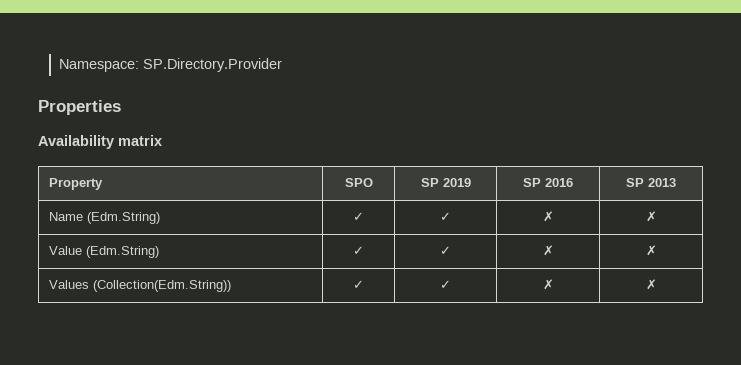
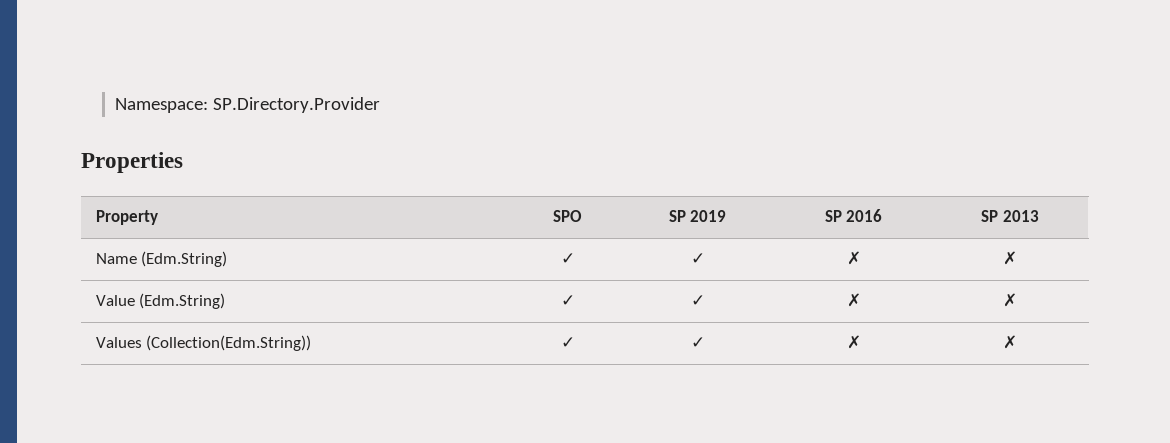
- Availability matrix

